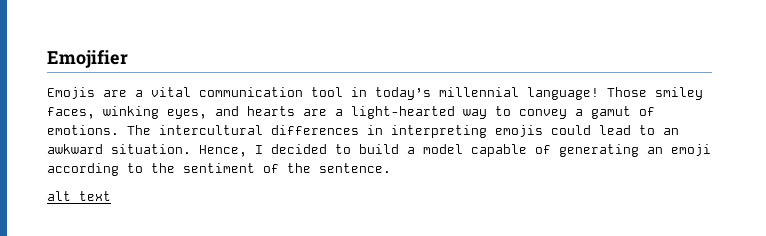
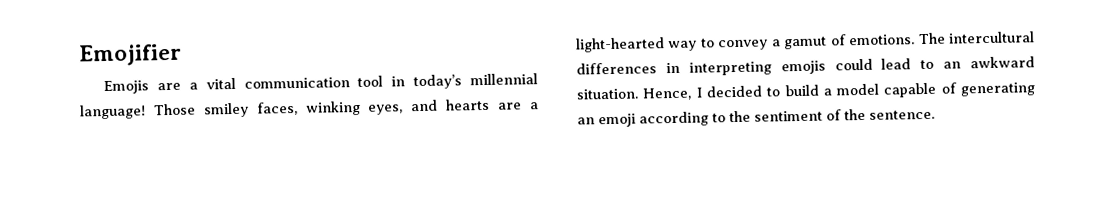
- alt text

